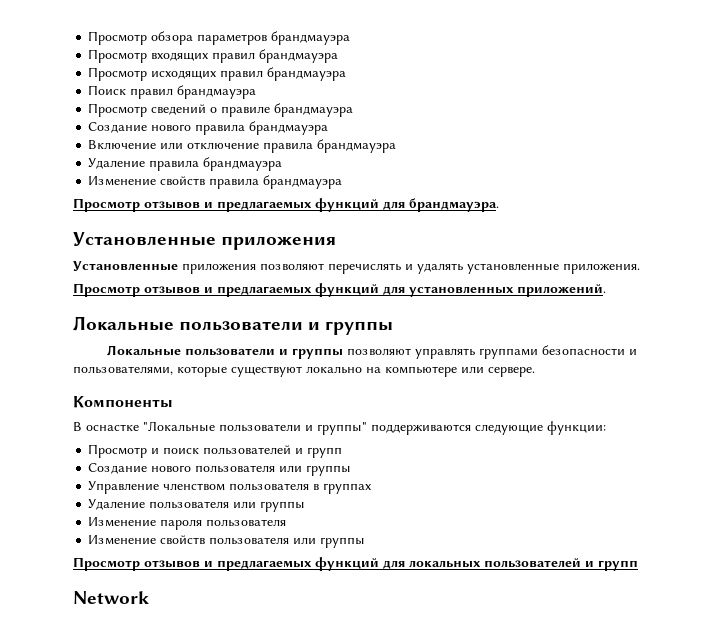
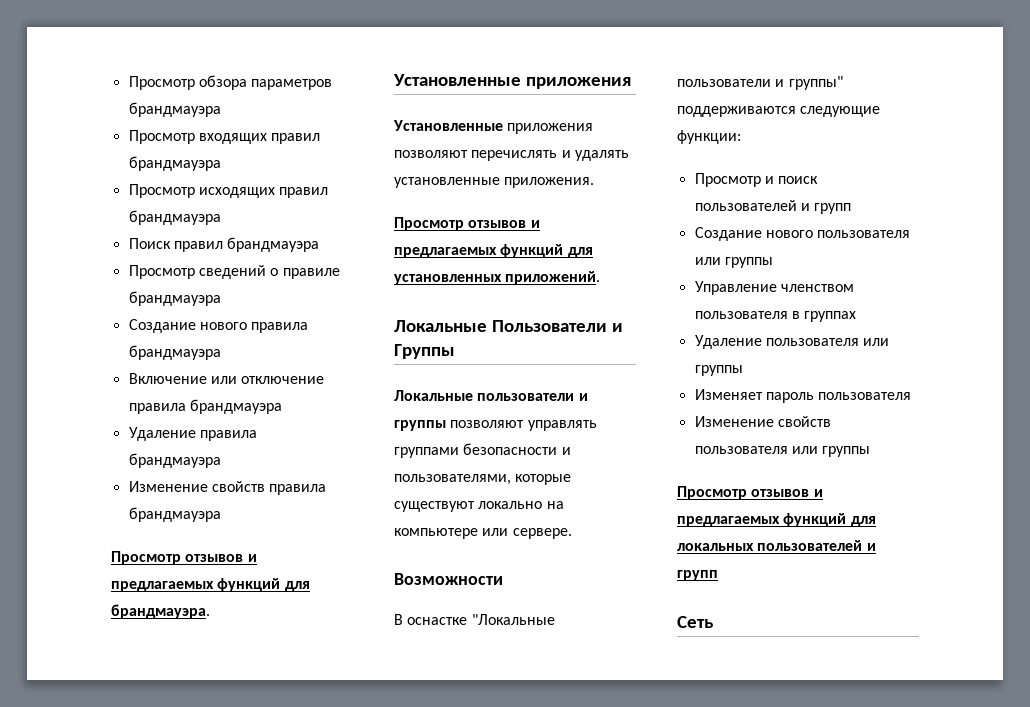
  Просмотр отзывов и предлагаемых функций для установленных приложений.
- Локальные пользователи и группы
+ Локальные Пользователи и Группы
- Компоненты
+ Возможности
- Изменение пароля пользователя
+ Изменяет пароль пользователя
- Network
+ Сеть

